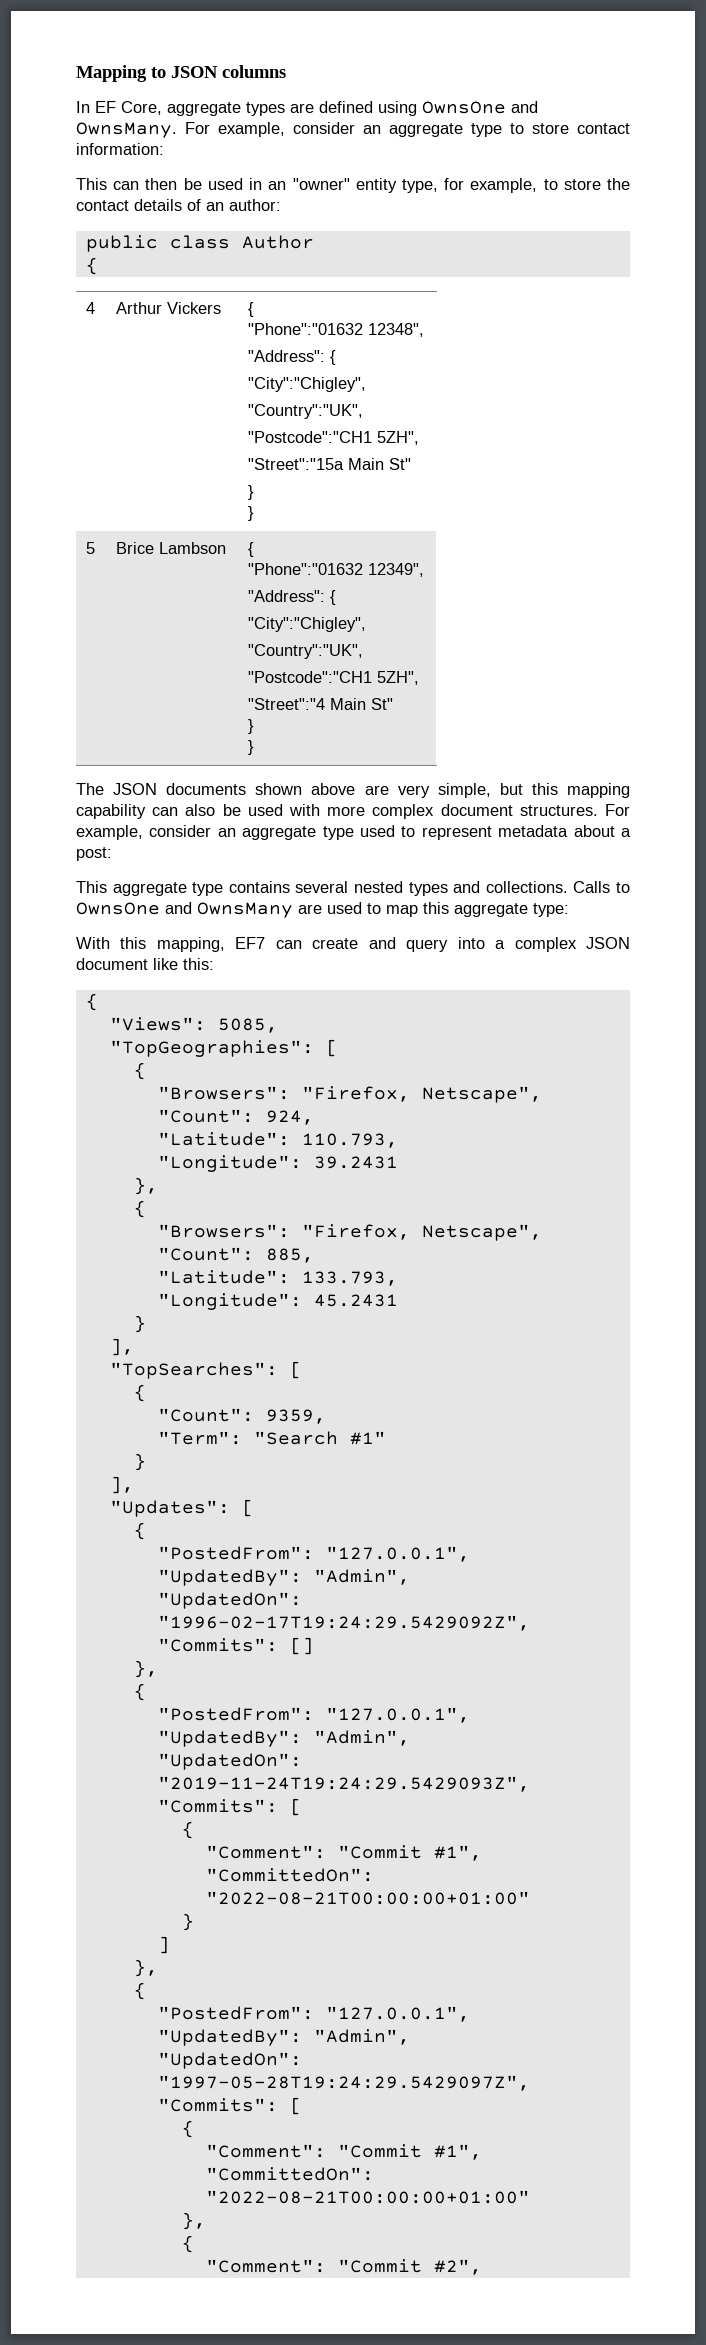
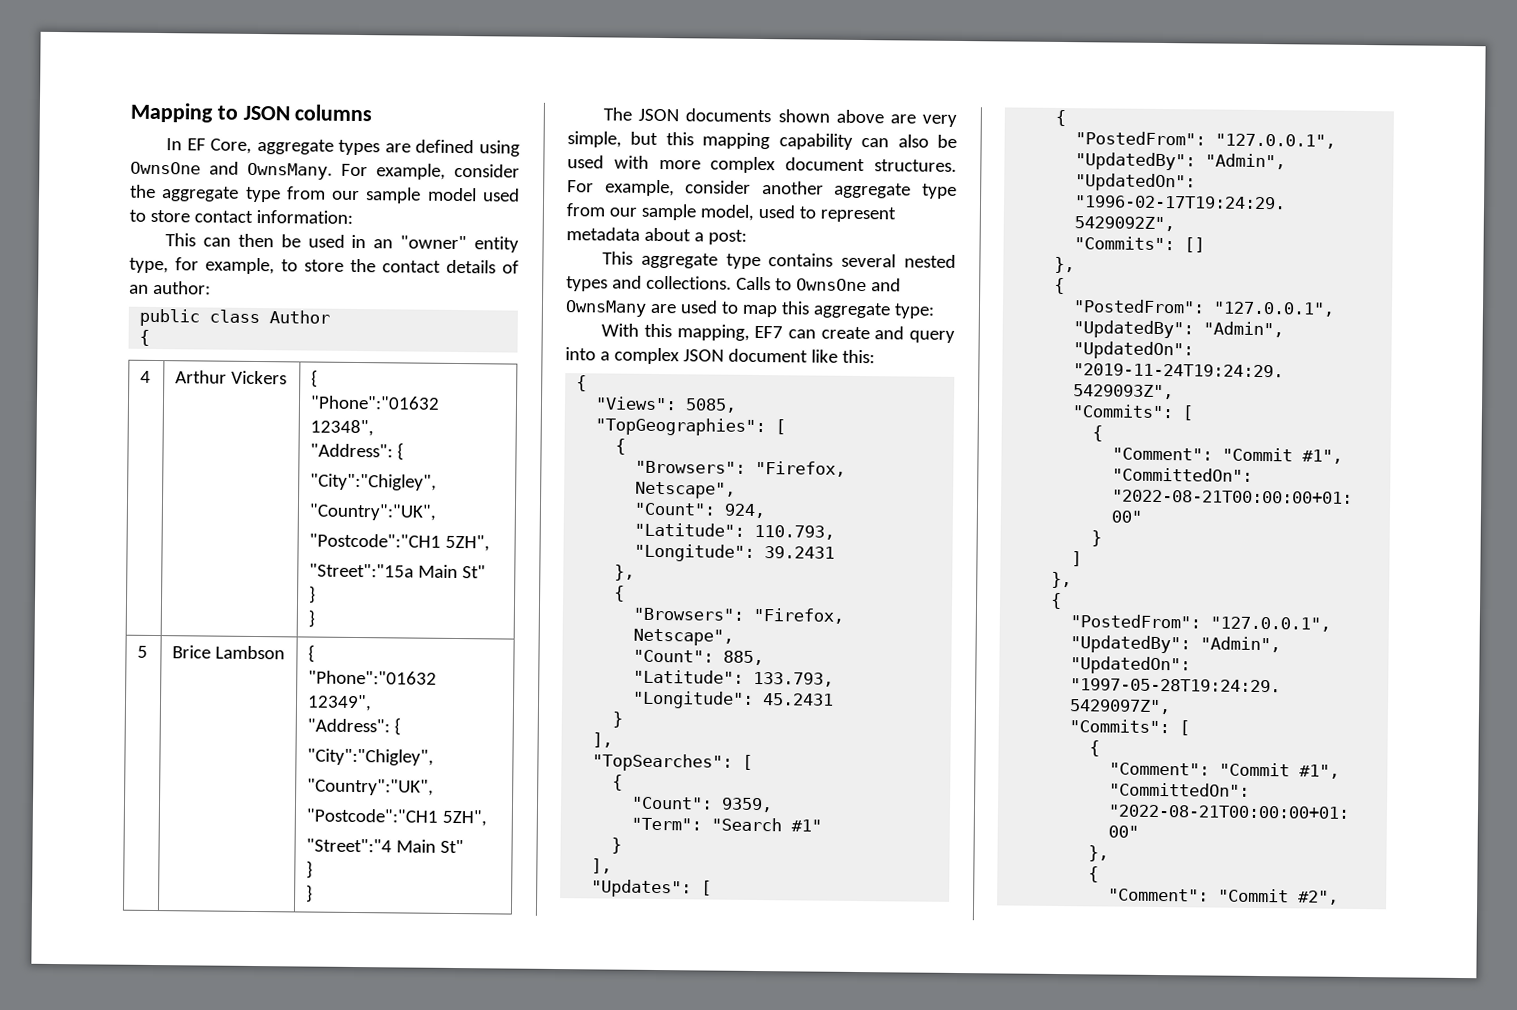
- For example, consider an aggregate type to store contact information:
+ For example, consider the aggregate type from our sample model used to store contact information:
- For example, consider an aggregate type used to represent metadata about a post:
+ For example, consider another aggregate type from our sample model, used to represent metadata about a post:

